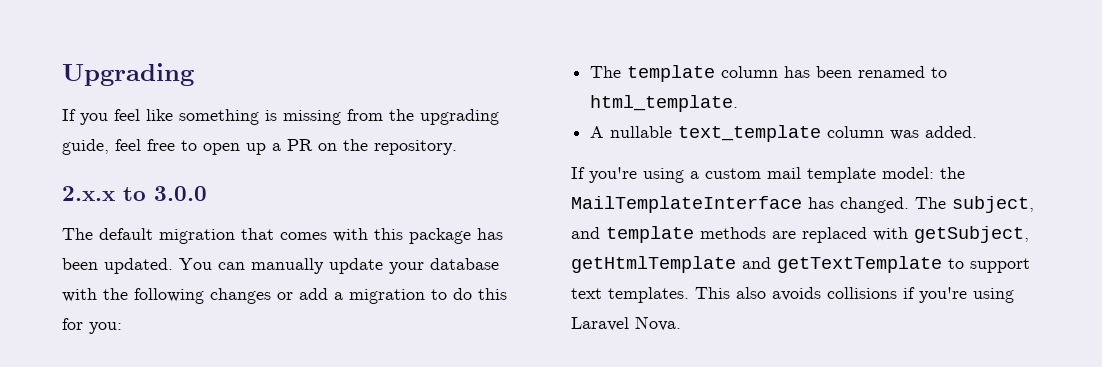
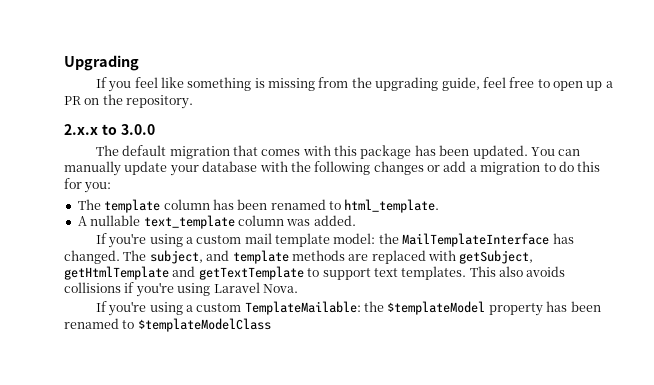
+ If you're using a custom TemplateMailable: the $templateModel property has been renamed to $templateModelClass

